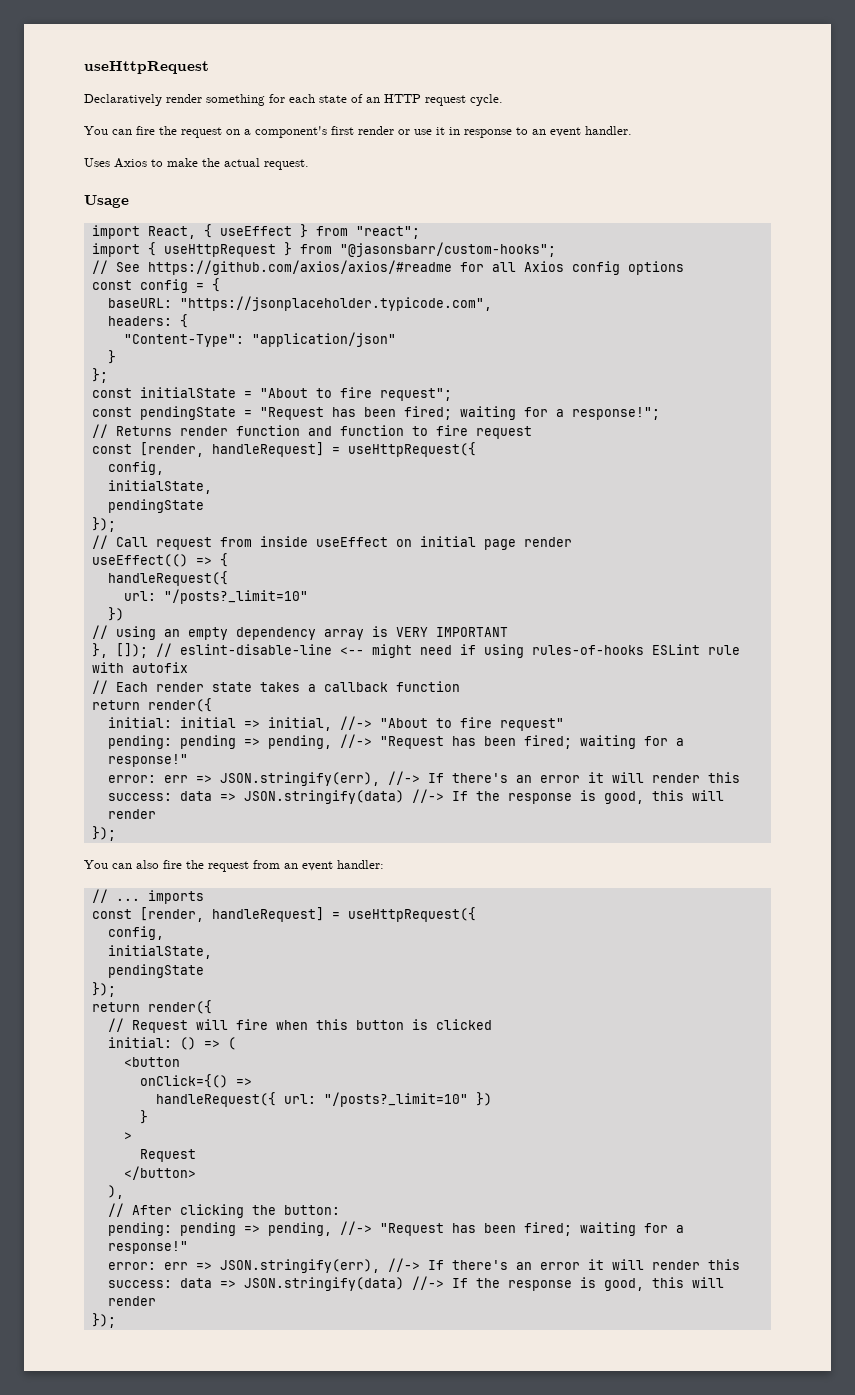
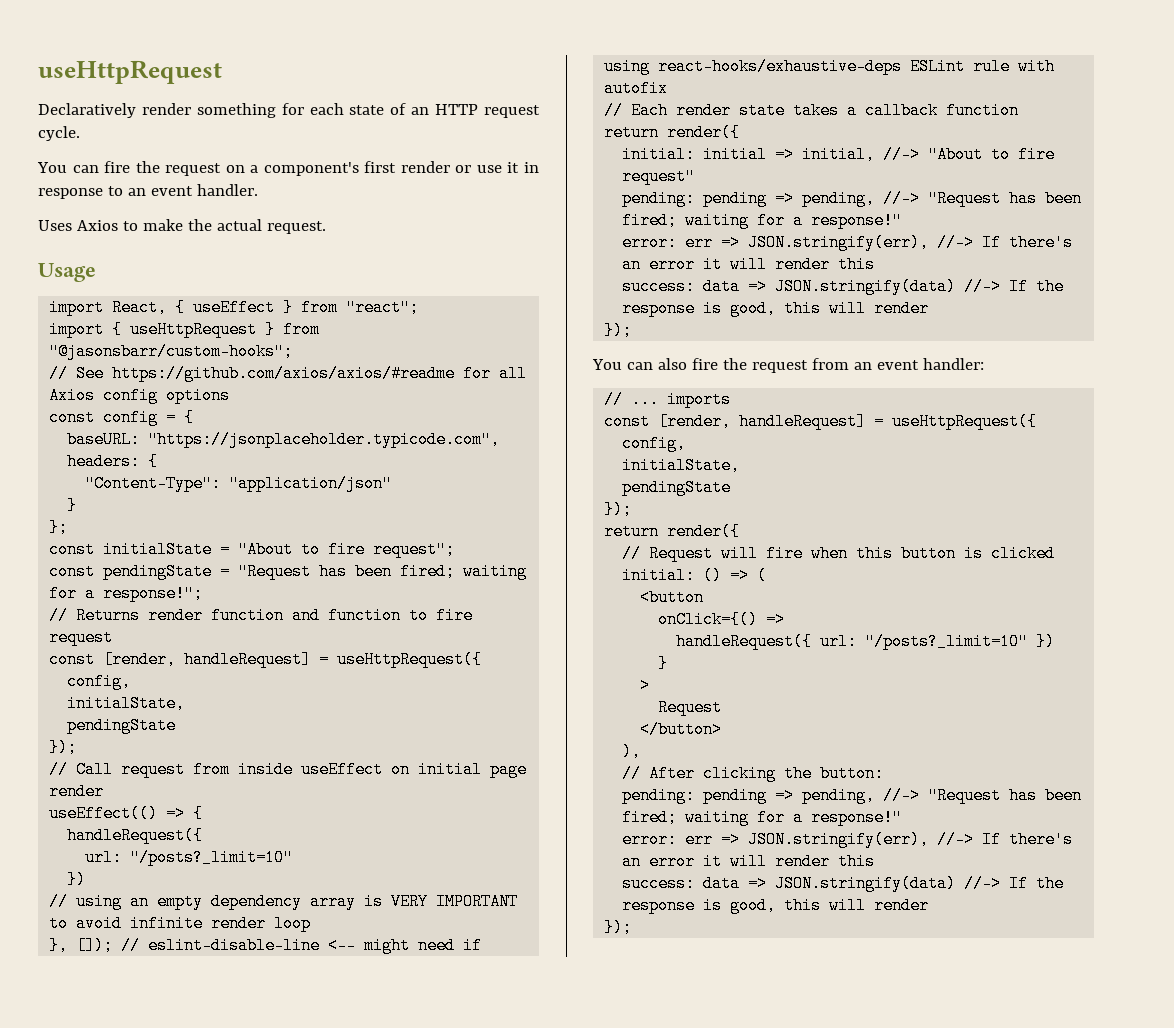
- // using an empty dependency array is VERY IMPORTANT
+ // using an empty dependency array is VERY IMPORTANT to avoid infinite render loop
- }, []); // eslint-disable-line <-- might need if using rules-of-hooks ESLint rule with autofix
+ }, []); // eslint-disable-line <-- might need if using react-hooks/exhaustive-deps ESLint rule with autofix

